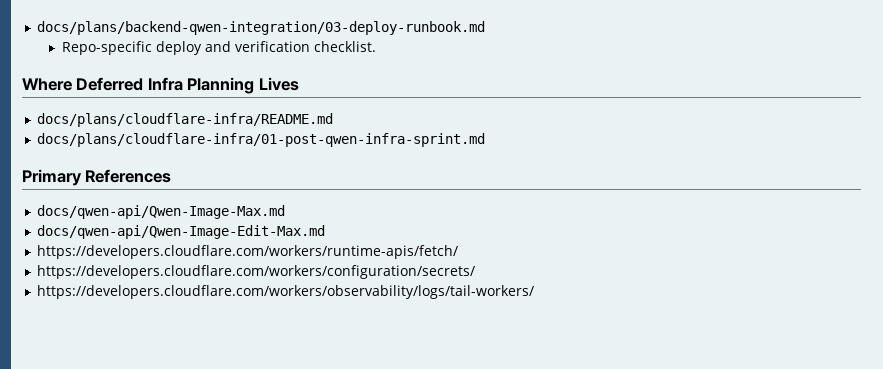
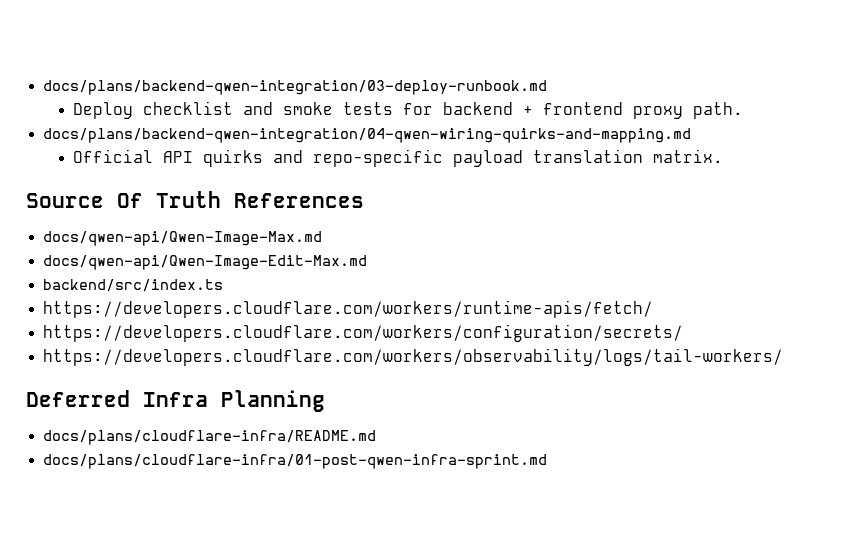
- Repo-specific deploy and verification checklist.
- Where Deferred Infra Planning Lives
- docs/plans/cloudflare-infra/README.md
- docs/plans/cloudflare-infra/01-post-qwen-infra-sprint.md
- Primary References
+ Deploy checklist and smoke tests for backend + frontend proxy path.
+ docs/plans/backend-qwen-integration/04-qwen-wiring-quirks-and-mapping.md
+ Official API quirks and repo-specific payload translation matrix.
+ Source Of Truth References
+ backend/src/index.ts
+ Deferred Infra Planning
+ docs/plans/cloudflare-infra/README.md
+ docs/plans/cloudflare-infra/01-post-qwen-infra-sprint.md

